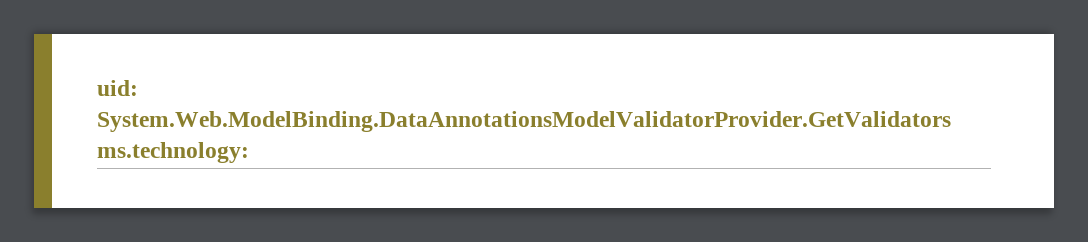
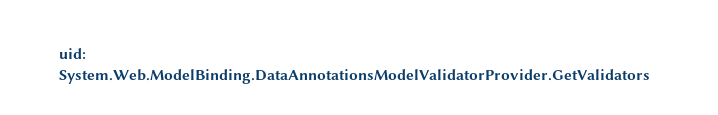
- uid: System.Web.ModelBinding.DataAnnotationsModelValidatorProvider.GetValidators ms.technology:
+ uid: System.Web.ModelBinding.DataAnnotationsModelValidatorProvider.GetValidators

